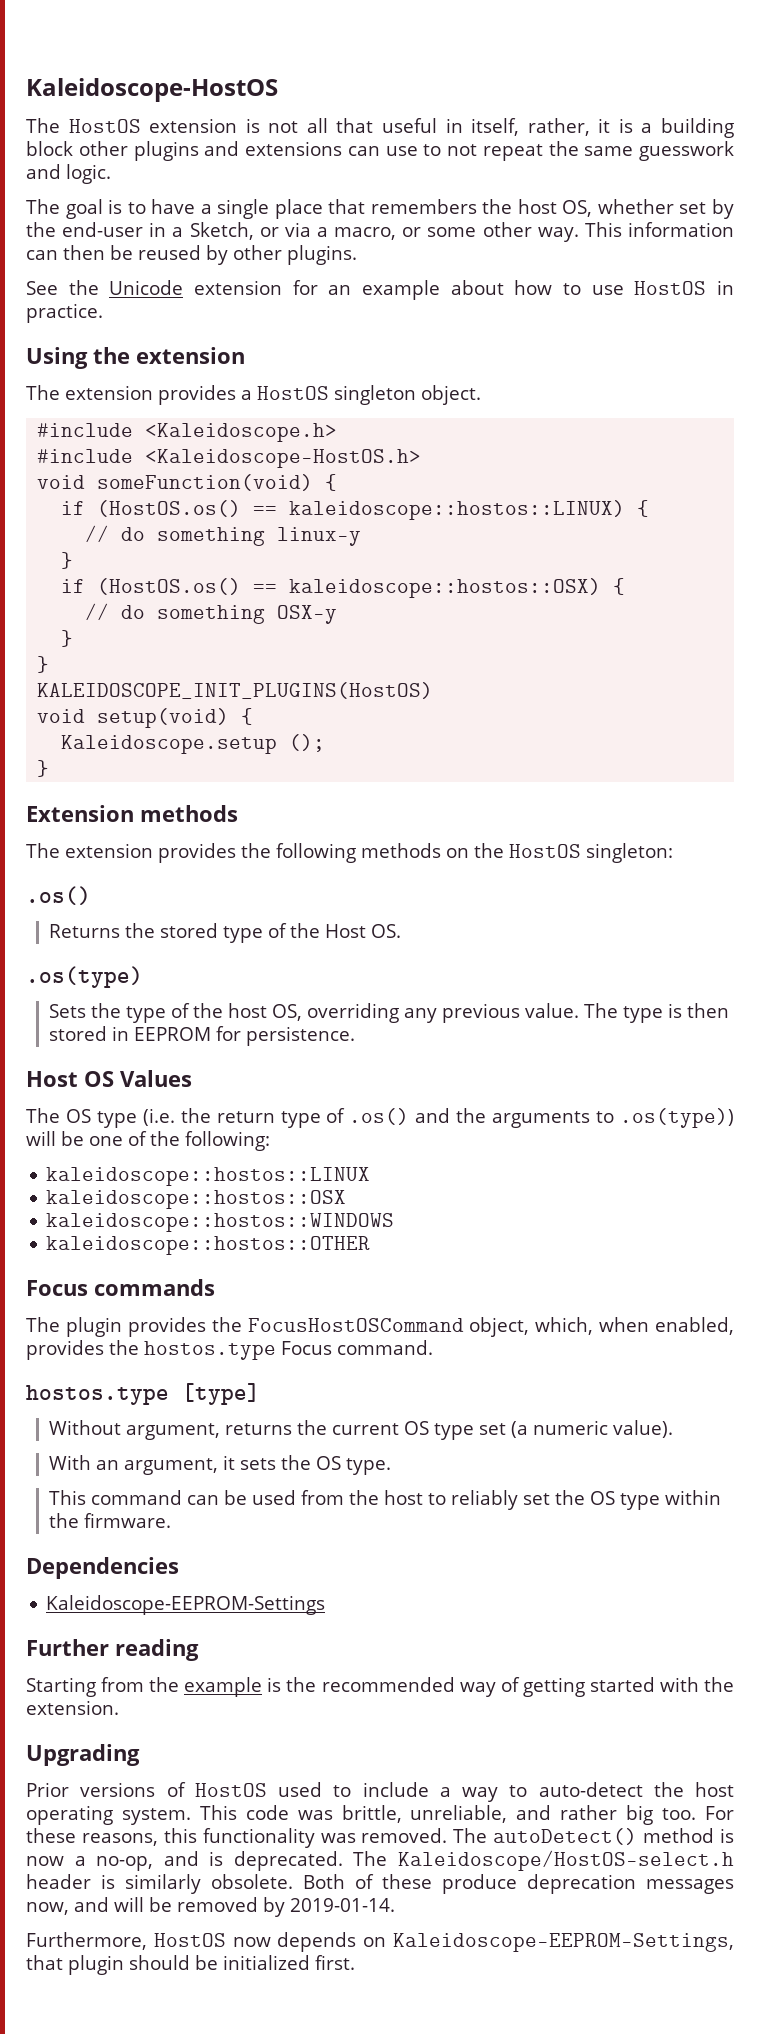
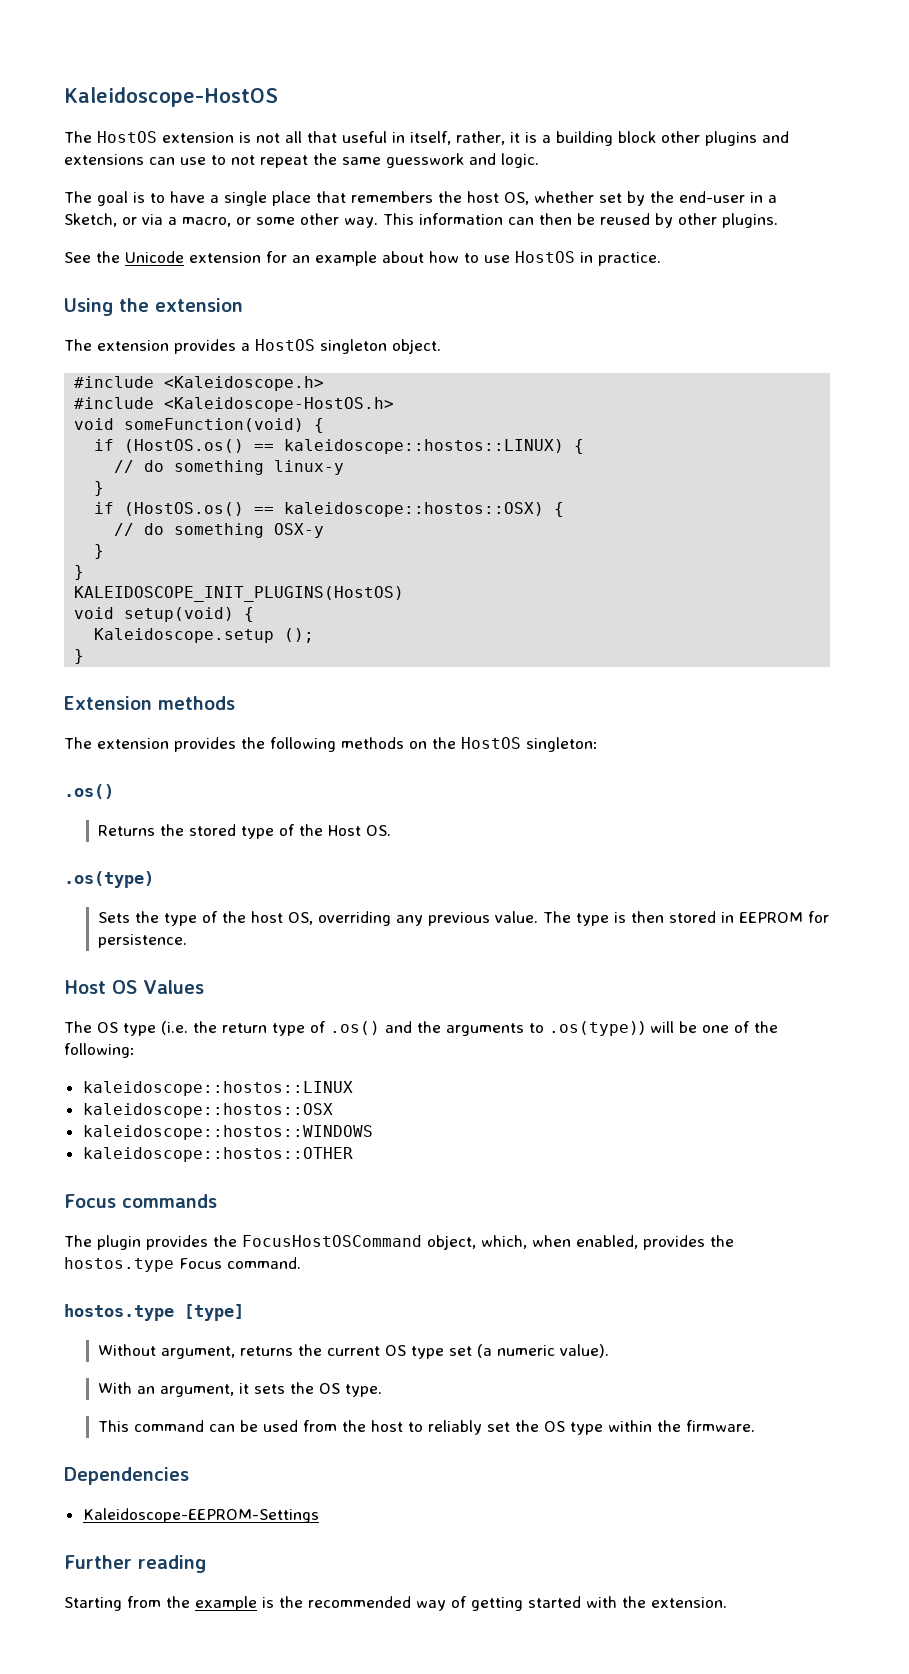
- Upgrading
- Prior versions of HostOS used to include a way to auto-detect the host operating system. This code was brittle, unreliable, and rather big too. For these reasons, this functionality was removed. The autoDetect() method is now a no-op, and is deprecated. The Kaleidoscope/HostOS-select.h header is similarly obsolete. Both of these produce deprecation messages now, and will be removed by 2019-01-14.
- Furthermore, HostOS now depends on Kaleidoscope-EEPROM-Settings, that plugin should be initialized first.

